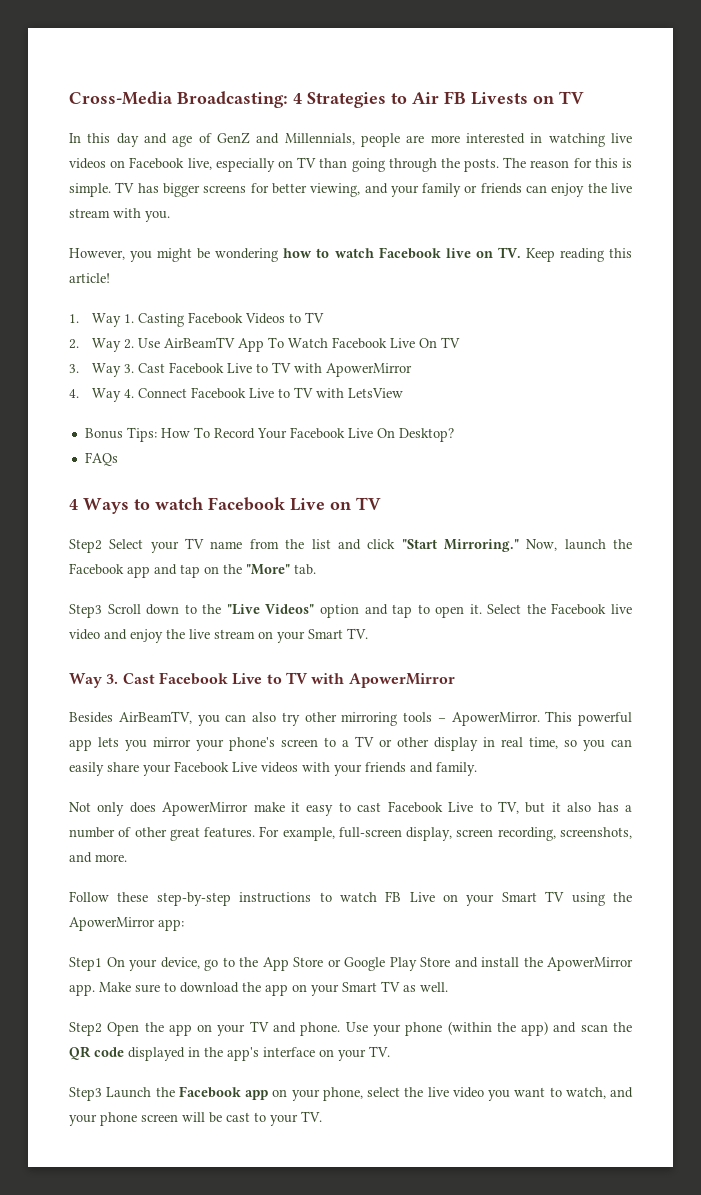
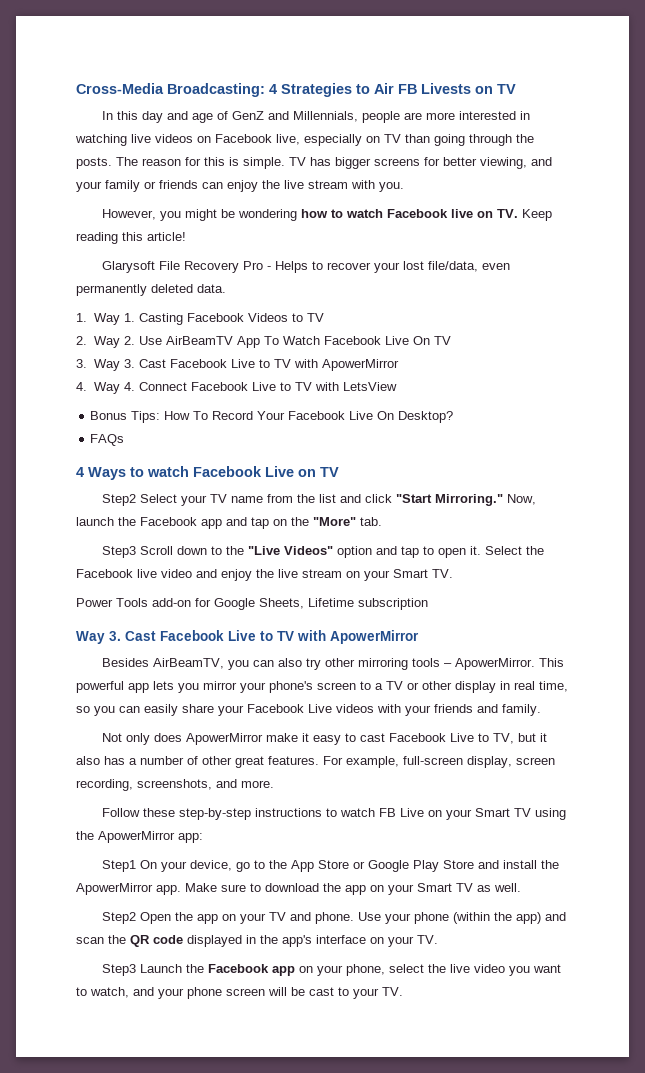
+ Glarysoft File Recovery Pro - Helps to recover your lost file/data, even permanently deleted data.
+ Power Tools add-on for Google Sheets, Lifetime subscription

